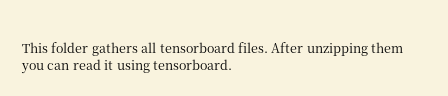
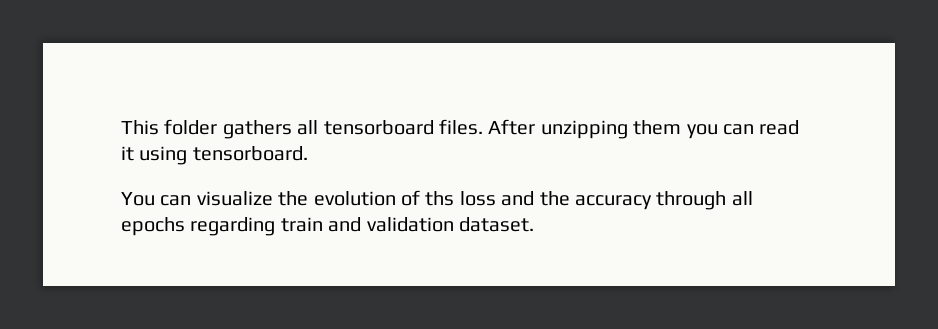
+ You can visualize the evolution of ths loss and the accuracy through all epochs regarding train and validation dataset.

